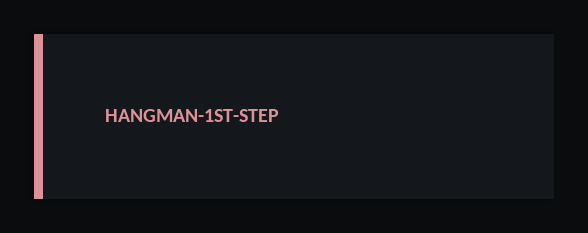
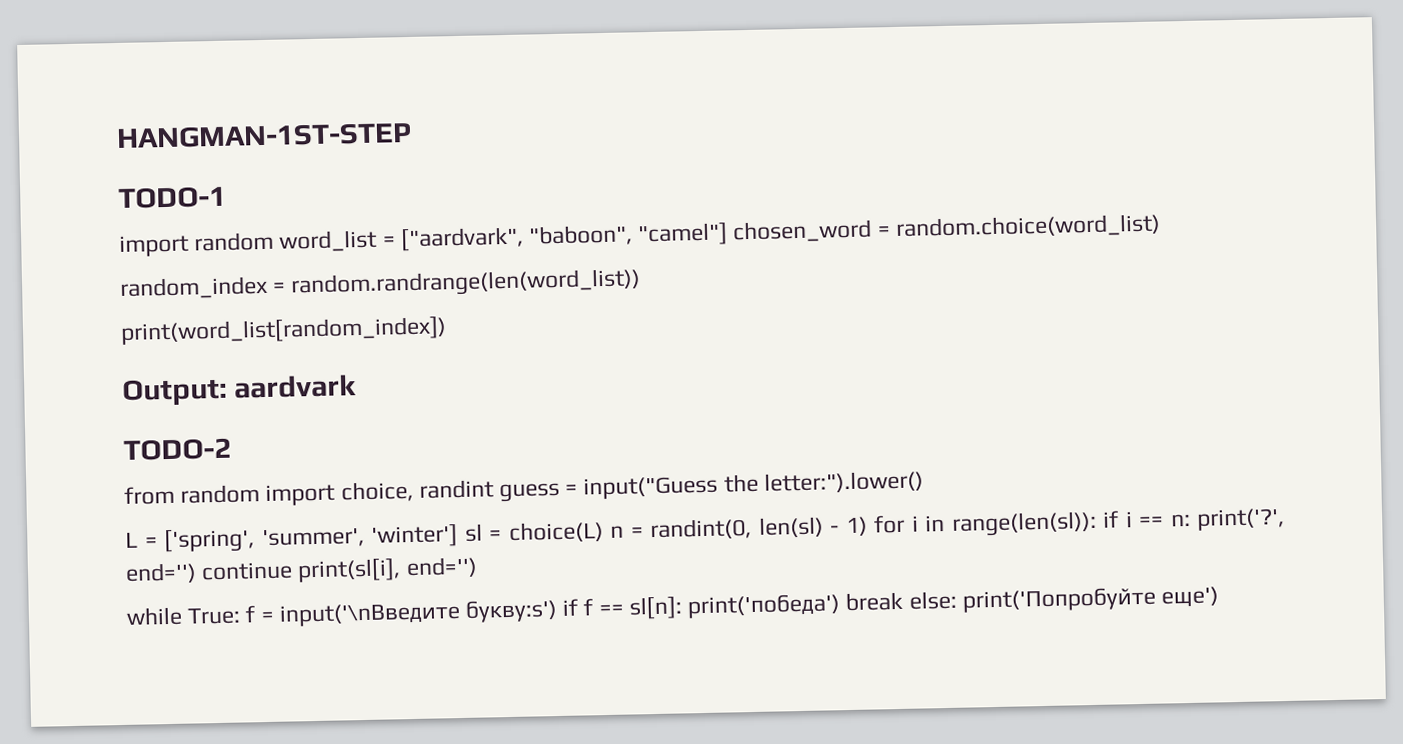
+ TODO-1
+ import random word_list = ["aardvark", "baboon", "camel"] chosen_word = random.choice(word_list)
+ random_index = random.randrange(len(word_list))
+ print(word_list[random_index])
+ Output: aardvark
+ TODO-2
+ from random import choice, randint guess = input("Guess the letter:").lower()
+ L = ['spring', 'summer', 'winter'] sl = choice(L) n = randint(0, len(sl) - 1) for i in range(len(sl)): if i == n: print('?', end='') continue print(sl[i], end='')
+ while True: f = input('\nВведите букву:s') if f == sl[n]: print('победа') break else: print('Попробуйте еще')

